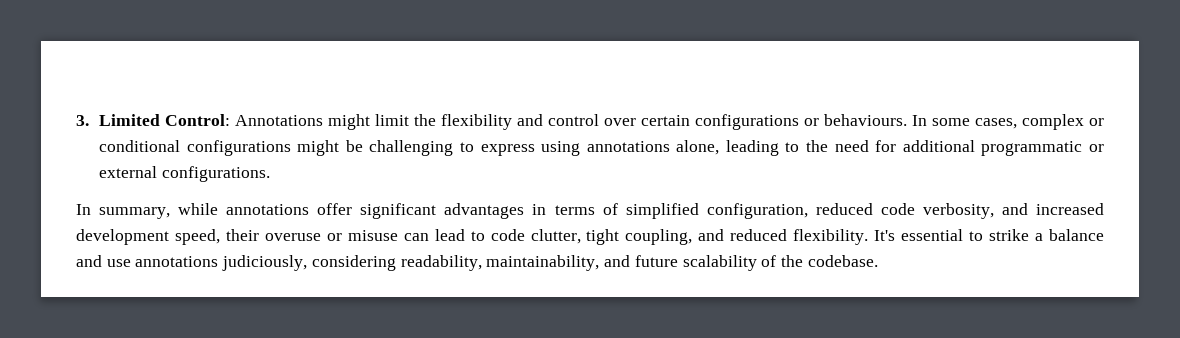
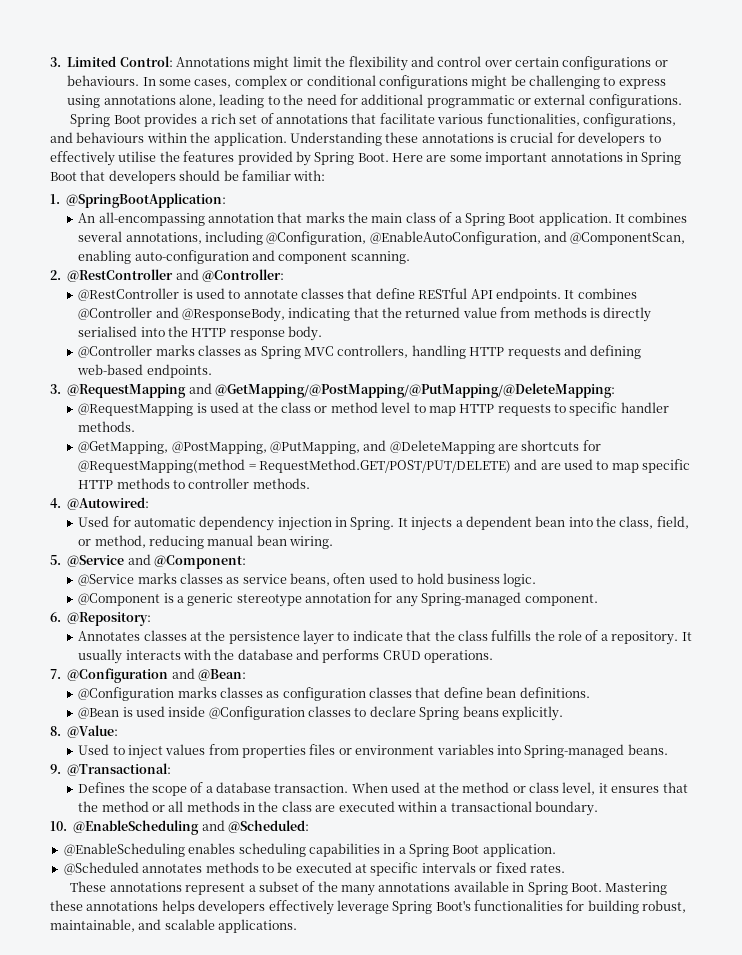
- In summary, while annotations offer significant advantages in terms of simplified configuration, reduced code verbosity, and increased development speed, their overuse or misuse can lead to code clutter, tight coupling, and reduced flexibility. It's essential to strike a balance and use annotations judiciously, considering readability, maintainability, and future scalability of the codebase.
+ Spring Boot provides a rich set of annotations that facilitate various functionalities, configurations, and behaviours within the application. Understanding these annotations is crucial for developers to effectively utilise the features provided by Spring Boot. Here are some important annotations in Spring Boot that developers should be familiar with:
+ 1. @SpringBootApplication:
+ An all-encompassing annotation that marks the main class of a Spring Boot application. It combines several annotations, including @Configuration, @EnableAutoConfiguration, and @ComponentScan, enabling auto-configuration and component scanning.
+ 2. @RestController and @Controller:
+ @RestController is used to annotate classes that define RESTful API endpoints. It combines @Controller and @ResponseBody, indicating that the returned value from methods is directly serialised into the HTTP response body.
+ @Controller marks classes as Spring MVC controllers, handling HTTP requests and defining web-based endpoints.
+ 3. @RequestMapping and @GetMapping/@PostMapping/@PutMapping/@DeleteMapping:
+ @RequestMapping is used at the class or method level to map HTTP requests to specific handler methods.
+ @GetMapping, @PostMapping, @PutMapping, and @DeleteMapping are shortcuts for @RequestMapping(method = RequestMethod.GET/POST/PUT/DELETE) and are used to map specific HTTP methods to controller methods.
+ 4. @Autowired:
+ Used for automatic dependency injection in Spring. It injects a dependent bean into the class, field, or method, reducing manual bean wiring.
+ 5. @Service and @Component:
+ @Service marks classes as service beans, often used to hold business logic.
+ @Component is a generic stereotype annotation for any Spring-managed component.
+ 6. @Repository:
+ Annotates classes at the persistence layer to indicate that the class fulfills the role of a repository. It usually interacts with the database and performs CRUD operations.
+ 7. @Configuration and @Bean:
+ @Configuration marks classes as configuration classes that define bean definitions.
+ @Bean is used inside @Configuration classes to declare Spring beans explicitly.
+ 8. @Value:
+ Used to inject values from properties files or environment variables into Spring-managed beans.
+ 9. @Transactional:
+ Defines the scope of a database transaction. When used at the method or class level, it ensures that the method or all methods in the class are executed within a transactional boundary.
+ 10. @EnableScheduling and @Scheduled:
+ @EnableScheduling enables scheduling capabilities in a Spring Boot application.
+ @Scheduled annotates methods to be executed at specific intervals or fixed rates.
+ These annotations represent a subset of the many annotations available in Spring Boot. Mastering these annotations helps developers effectively leverage Spring Boot's functionalities for building robust, maintainable, and scalable applications.

